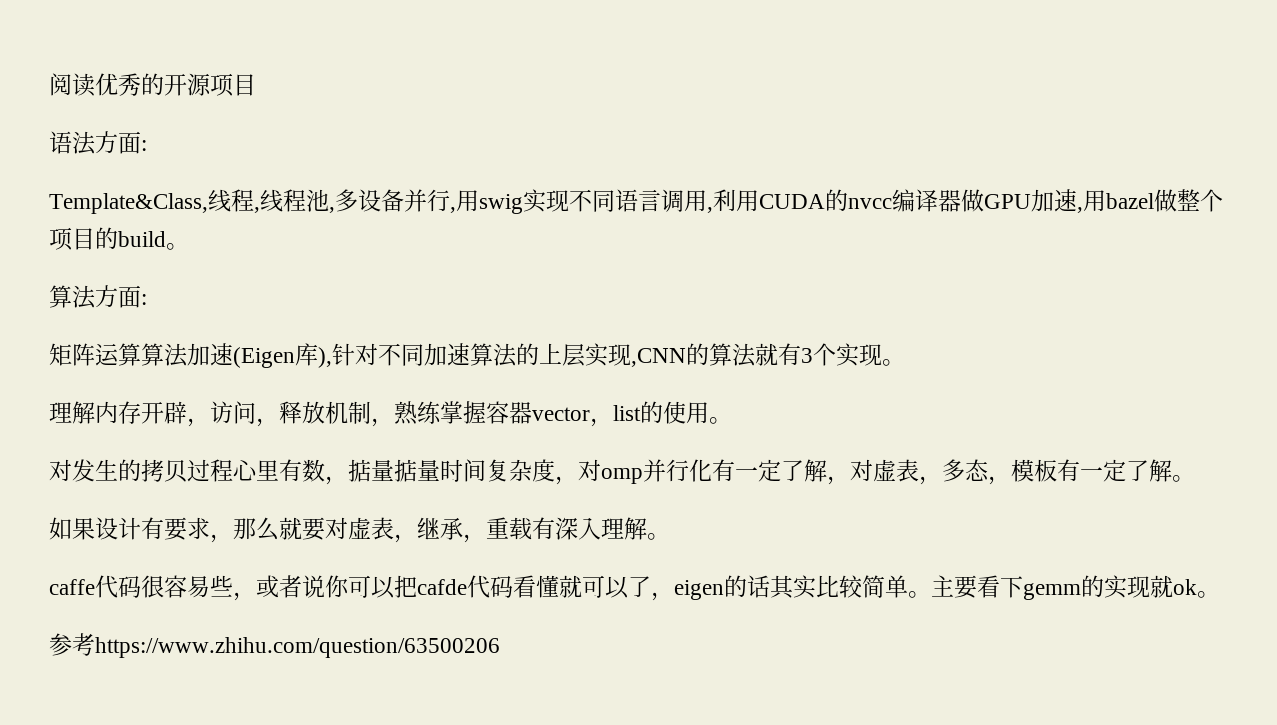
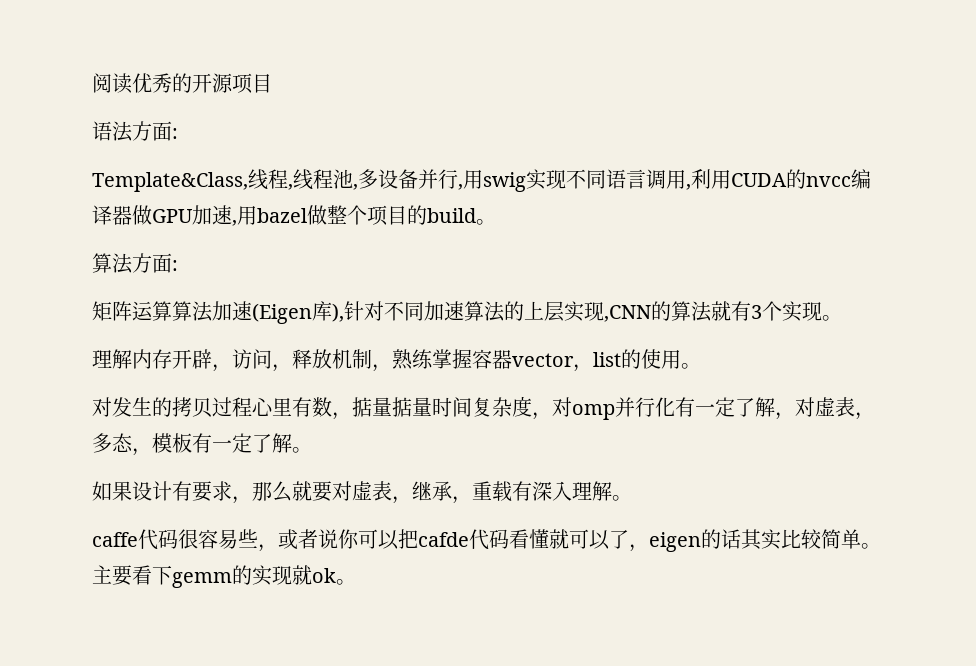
- 参考https://www.zhihu.com/question/63500206

